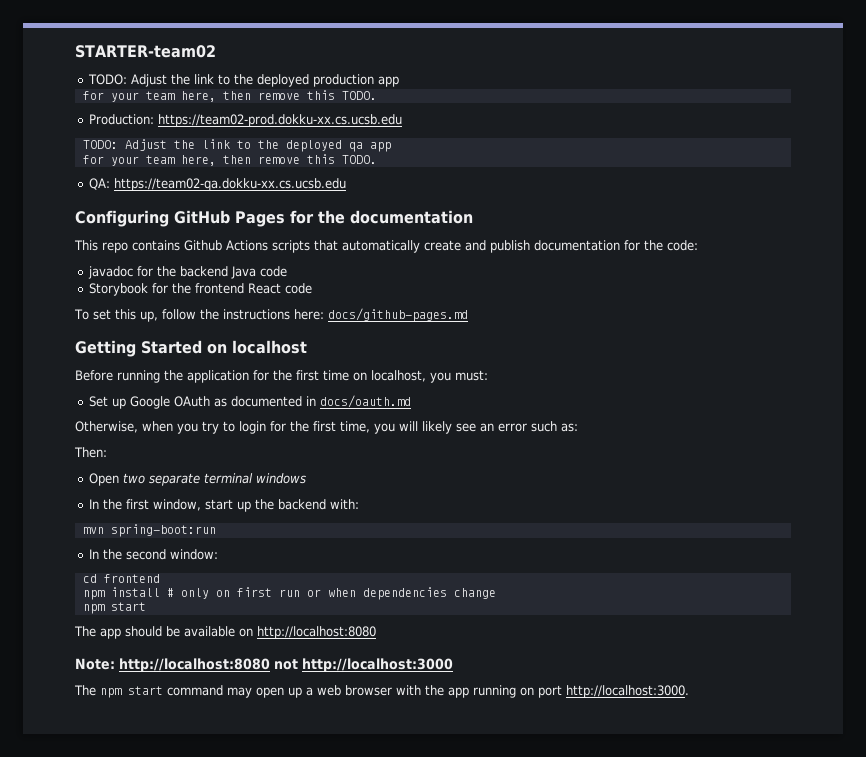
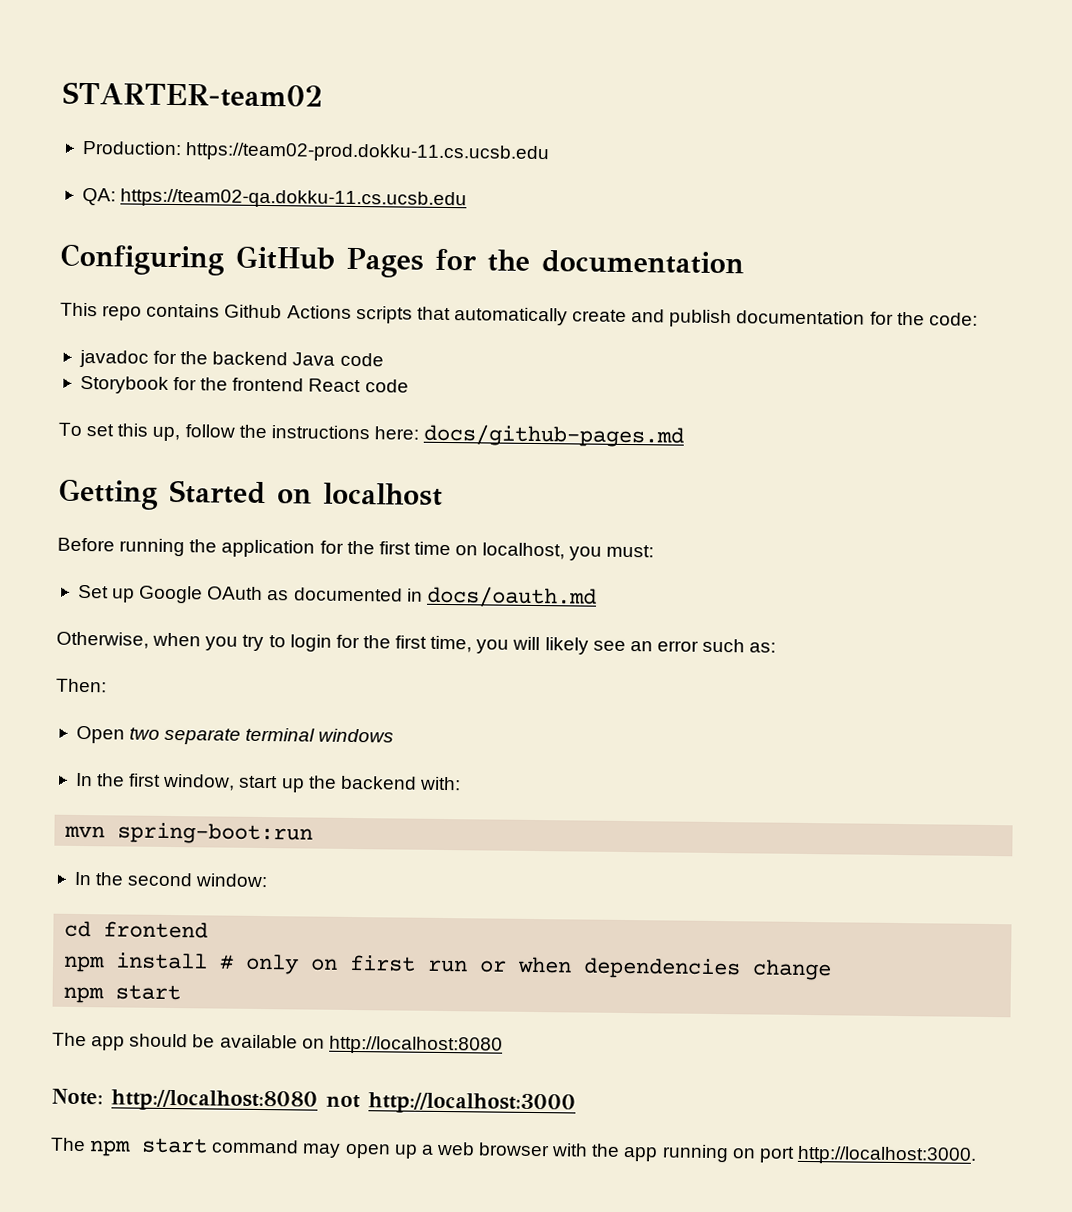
- TODO: Adjust the link to the deployed production app
- for your team here, then remove this TODO.
- Production: https://team02-prod.dokku-xx.cs.ucsb.edu
- TODO: Adjust the link to the deployed qa app
- for your team here, then remove this TODO.
+ Production: https://team02-prod.dokku-11.cs.ucsb.edu
- QA: https://team02-qa.dokku-xx.cs.ucsb.edu
+ QA: https://team02-qa.dokku-11.cs.ucsb.edu

